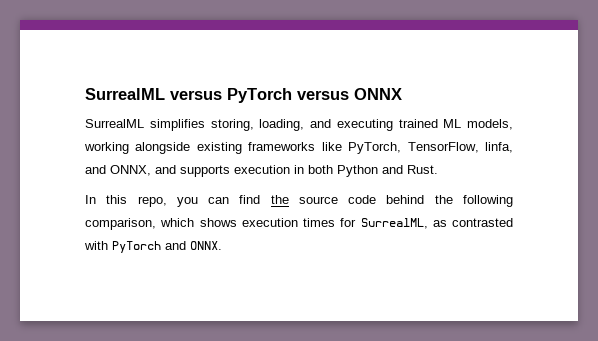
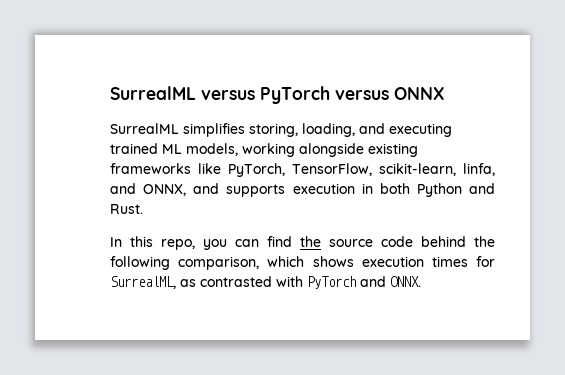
- SurrealML simplifies storing, loading, and executing trained ML models, working alongside existing frameworks like PyTorch, TensorFlow, linfa, and ONNX, and supports execution in both Python and Rust.
+ SurrealML simplifies storing, loading, and executing trained ML models, working alongside existing frameworks like PyTorch, TensorFlow, scikit-learn, linfa, and ONNX, and supports execution in both Python and Rust.

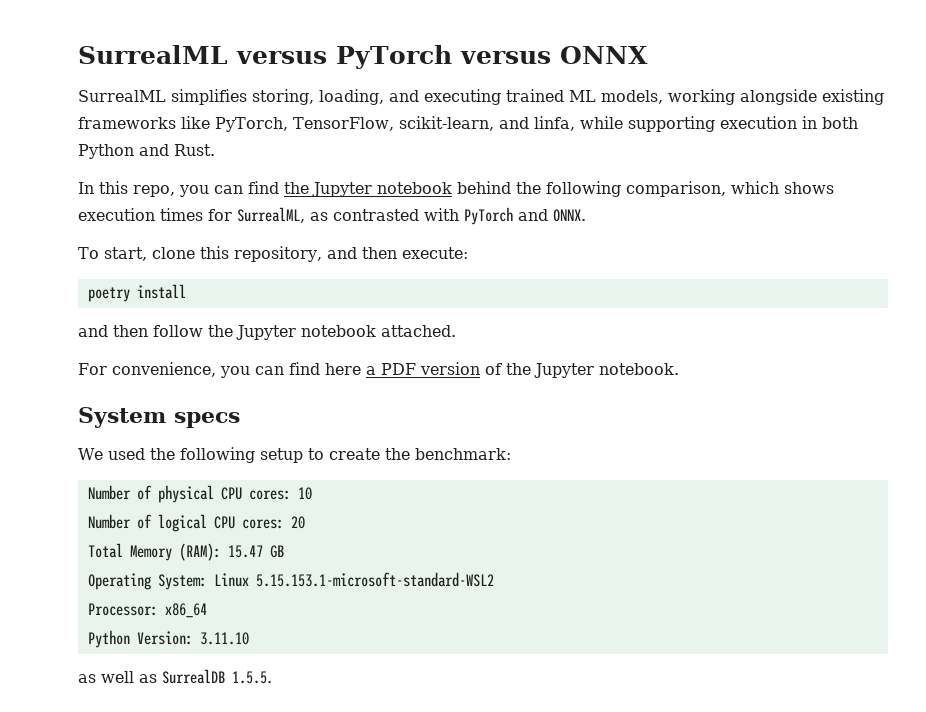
- SurrealML simplifies storing, loading, and executing trained ML models, working alongside existing frameworks like PyTorch, TensorFlow, scikit-learn, linfa, and ONNX, and supports execution in both Python and Rust.
+ SurrealML simplifies storing, loading, and executing trained ML models, working alongside existing frameworks like PyTorch, TensorFlow, scikit-learn, and linfa, while supporting execution in both Python and Rust.
- In this repo, you can find the source code behind the following comparison, which shows execution times for SurrealML, as contrasted with PyTorch and ONNX.
+ In this repo, you can find the Jupyter notebook behind the following comparison, which shows execution times for SurrealML, as contrasted with PyTorch and ONNX.
+ To start, clone this repository, and then execute:
+ poetry install
+ and then follow the Jupyter notebook attached.
+ For convenience, you can find here a PDF version of the Jupyter notebook.
+ System specs
+ We used the following setup to create the benchmark:
+ Number of physical CPU cores: 10
+ Number of logical CPU cores: 20
+ Total Memory (RAM): 15.47 GB
+ Operating System: Linux 5.15.153.1-microsoft-standard-WSL2
+ Processor: x86_64
+ Python Version: 3.11.10
+ as well as SurrealDB 1.5.5.

